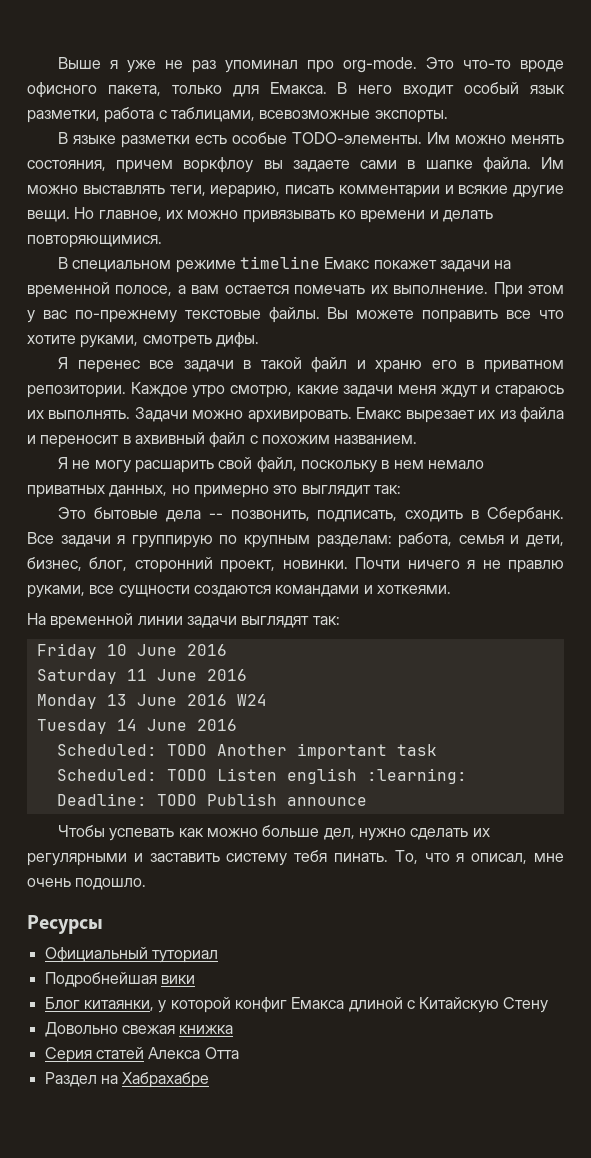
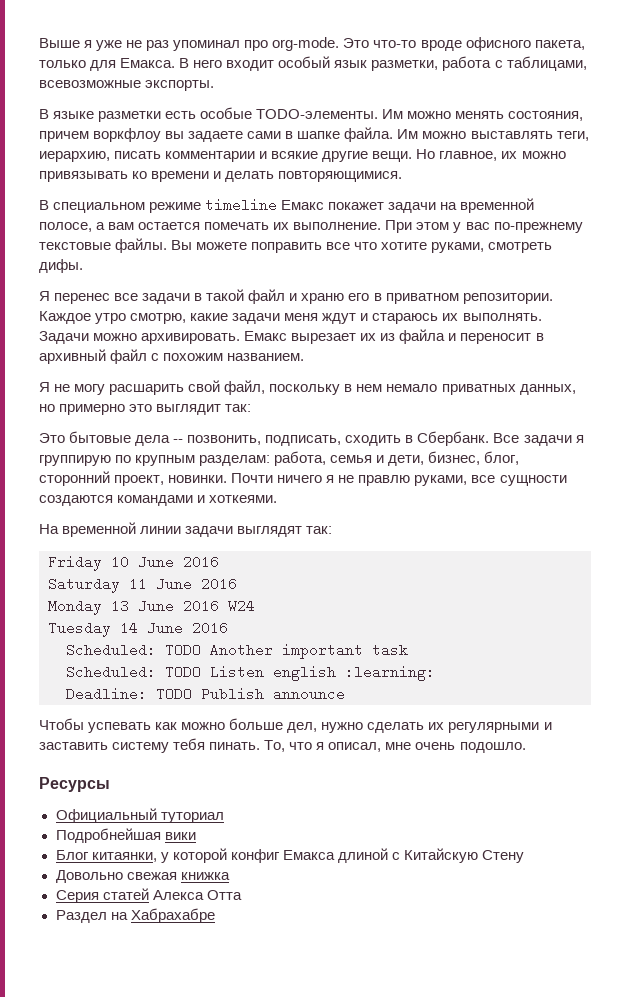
- Им можно выставлять теги, иерарию, писать комментарии и всякие другие вещи.
+ Им можно выставлять теги, иерархию, писать комментарии и всякие другие вещи.
- Емакс вырезает их из файла и переносит в ахвивный файл с похожим названием.
+ Емакс вырезает их из файла и переносит в архивный файл с похожим названием.

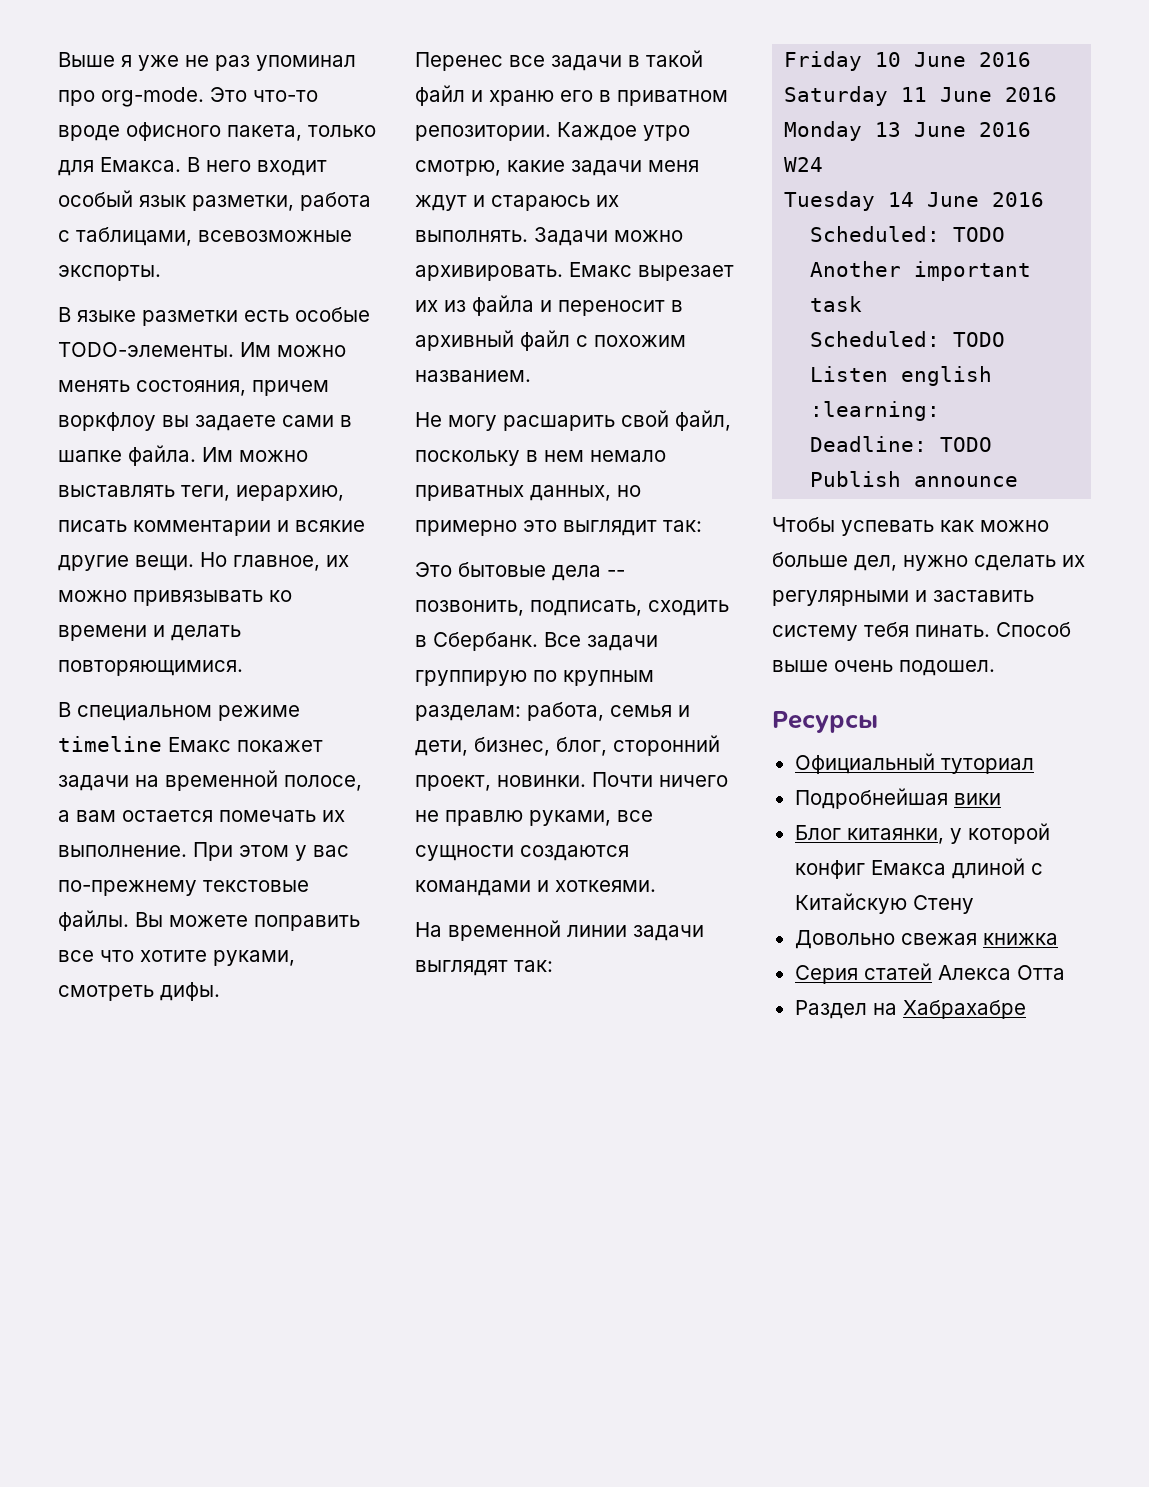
- Я перенес все задачи в такой файл и храню его в приватном репозитории.
+ Перенес все задачи в такой файл и храню его в приватном репозитории.
- Я не могу расшарить свой файл, поскольку в нем немало приватных данных, но примерно это выглядит так:
+ Не могу расшарить свой файл, поскольку в нем немало приватных данных, но примерно это выглядит так:
- Все задачи я группирую по крупным разделам: работа, семья и дети, бизнес, блог, сторонний проект, новинки.
+ Все задачи группирую по крупным разделам: работа, семья и дети, бизнес, блог, сторонний проект, новинки.
- Почти ничего я не правлю руками, все сущности создаются командами и хоткеями.
+ Почти ничего не правлю руками, все сущности создаются командами и хоткеями.
- То, что я описал, мне очень подошло.
+ Способ выше очень подошел.

